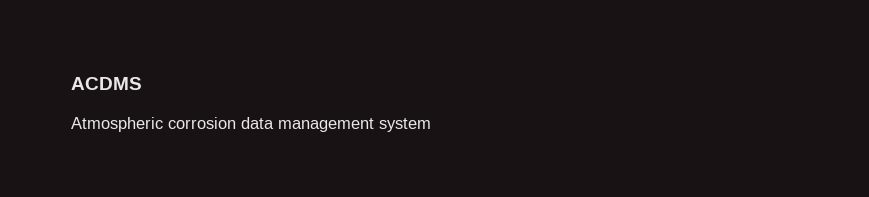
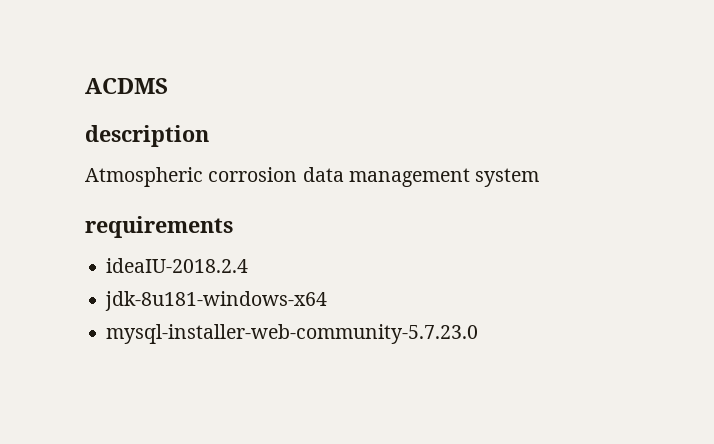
+ description
+ requirements
+ ideaIU-2018.2.4
+ jdk-8u181-windows-x64
+ mysql-installer-web-community-5.7.23.0

